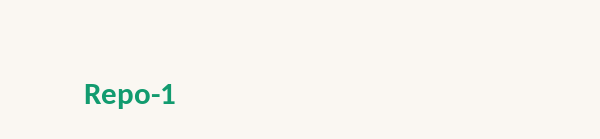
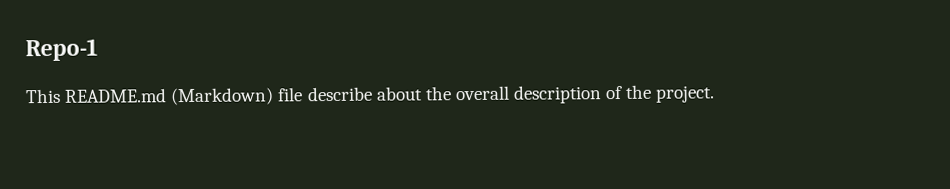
+ This README.md (Markdown) file describe about the overall description of the project.

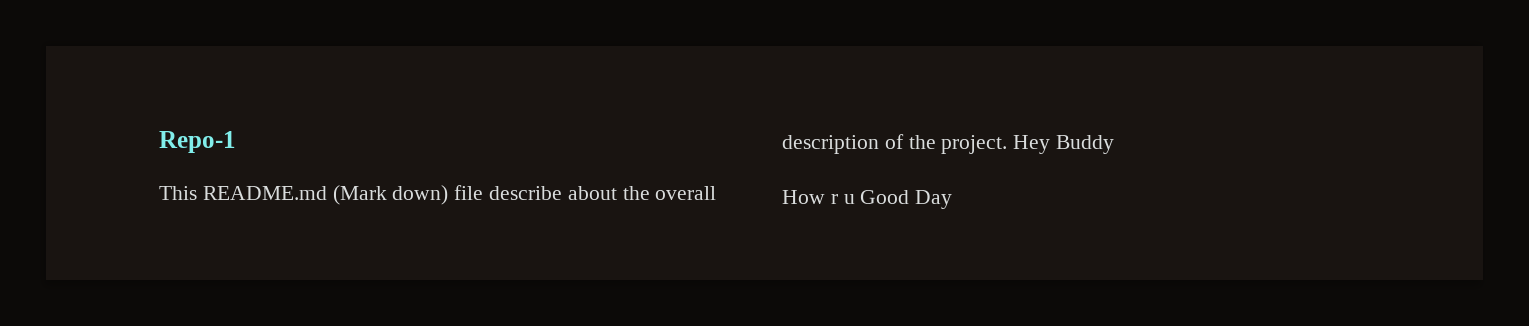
- This README.md (Markdown) file describe about the overall description of the project.
+ This README.md (Mark down) file describe about the overall description of the project.
+ Hey Buddy
+ How r u Good Day

